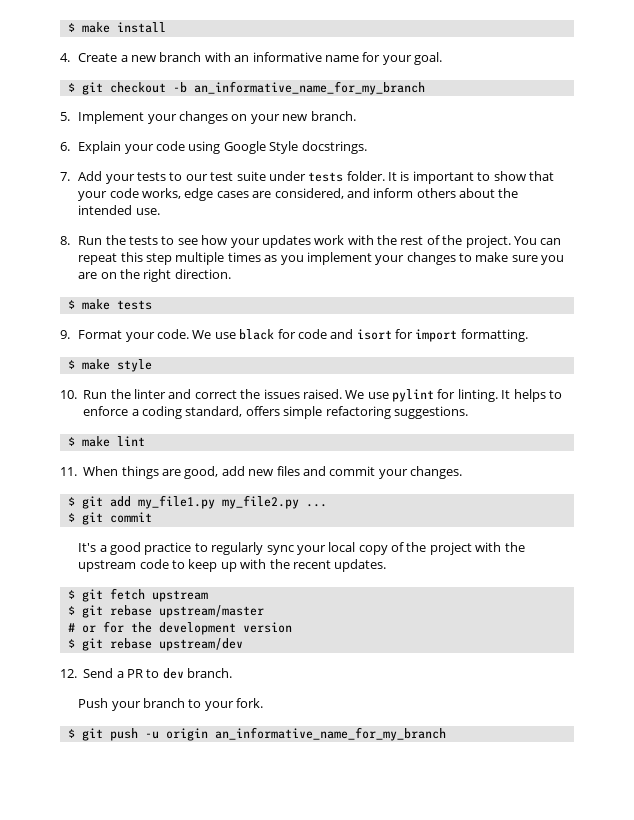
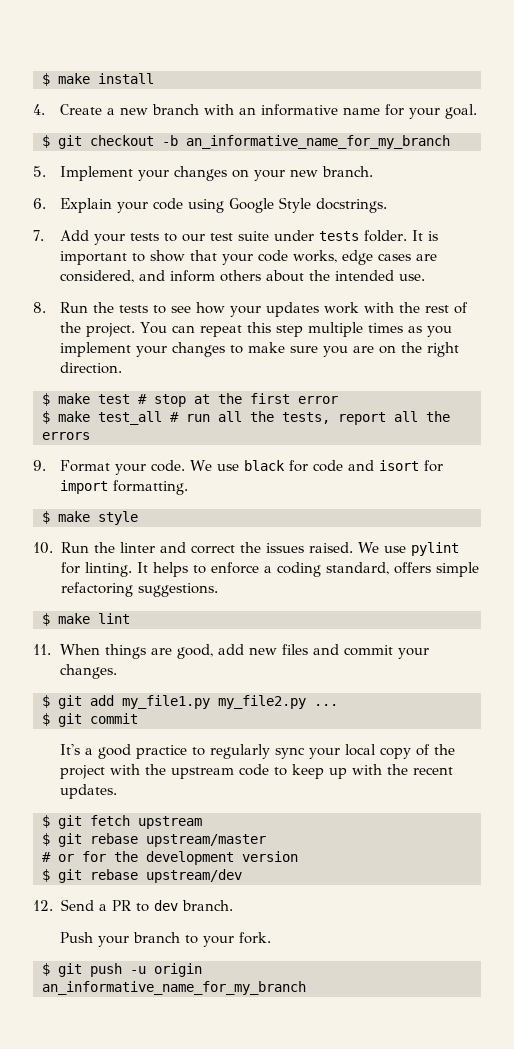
- $ make tests
+ $ make test # stop at the first error
+ $ make test_all # run all the tests, report all the errors

